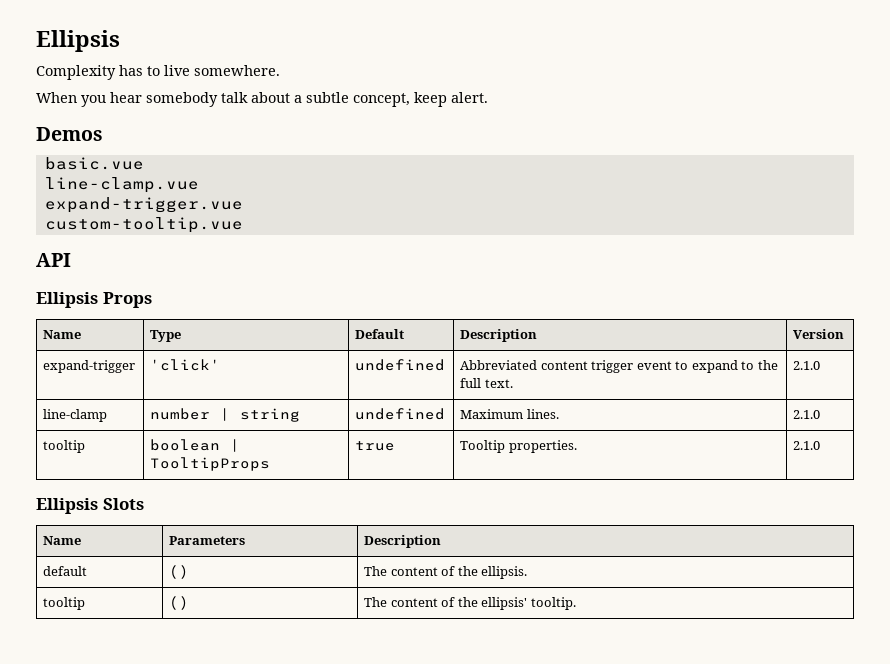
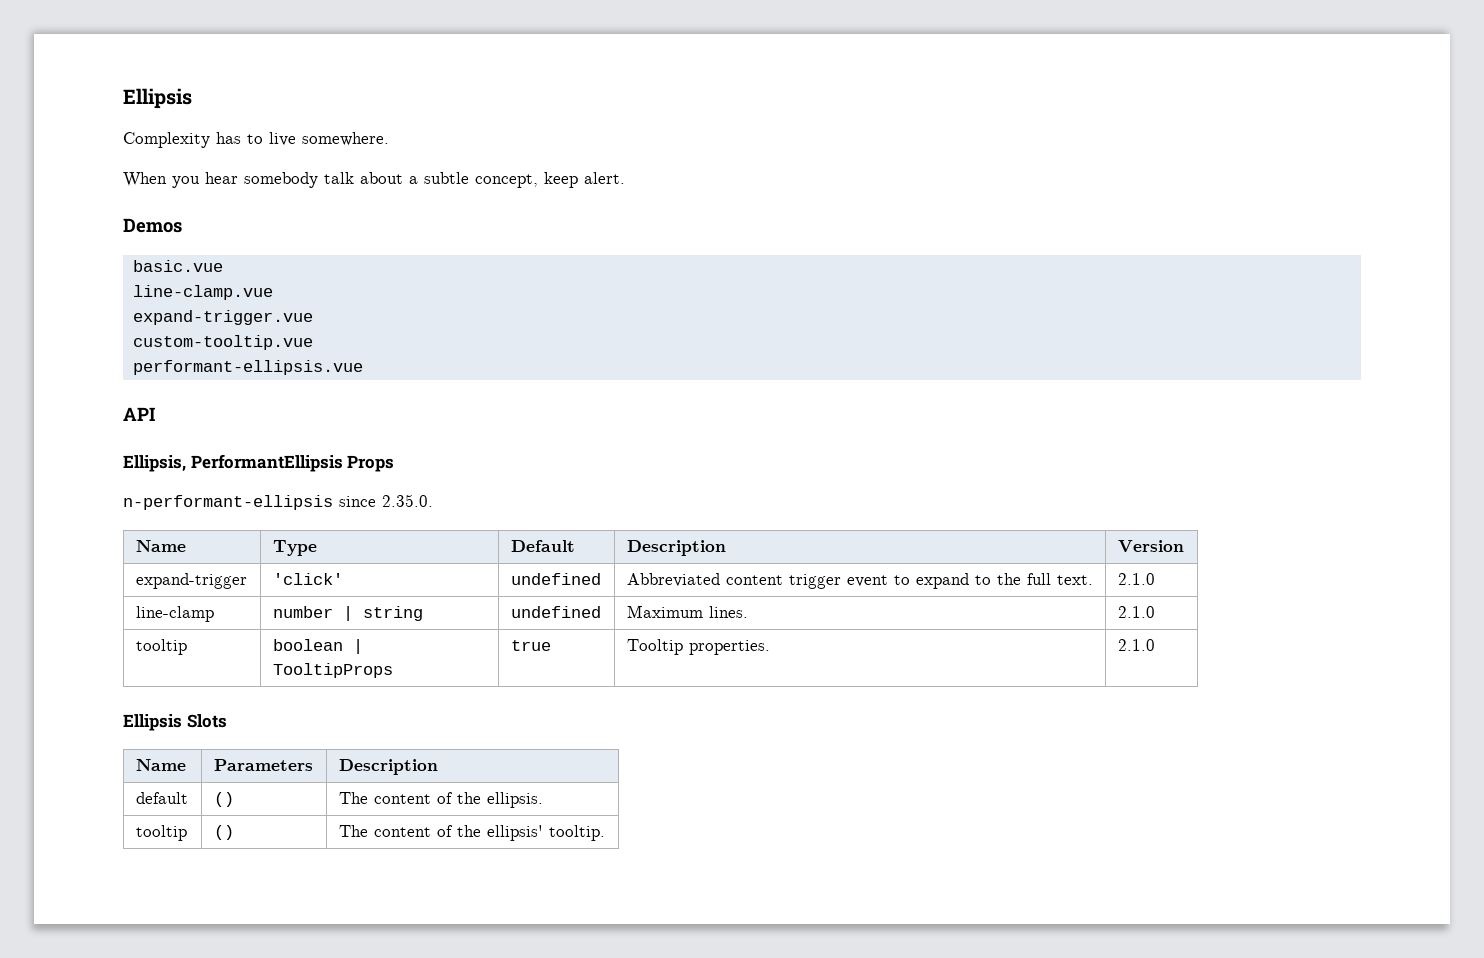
+ performant-ellipsis.vue
- Ellipsis Props
+ Ellipsis, PerformantEllipsis Props
+ n-performant-ellipsis since 2.35.0.

